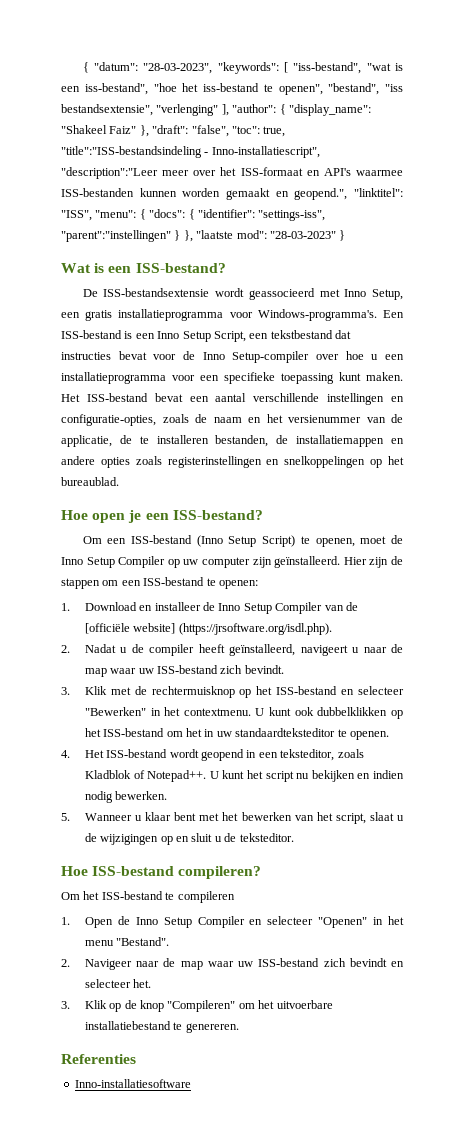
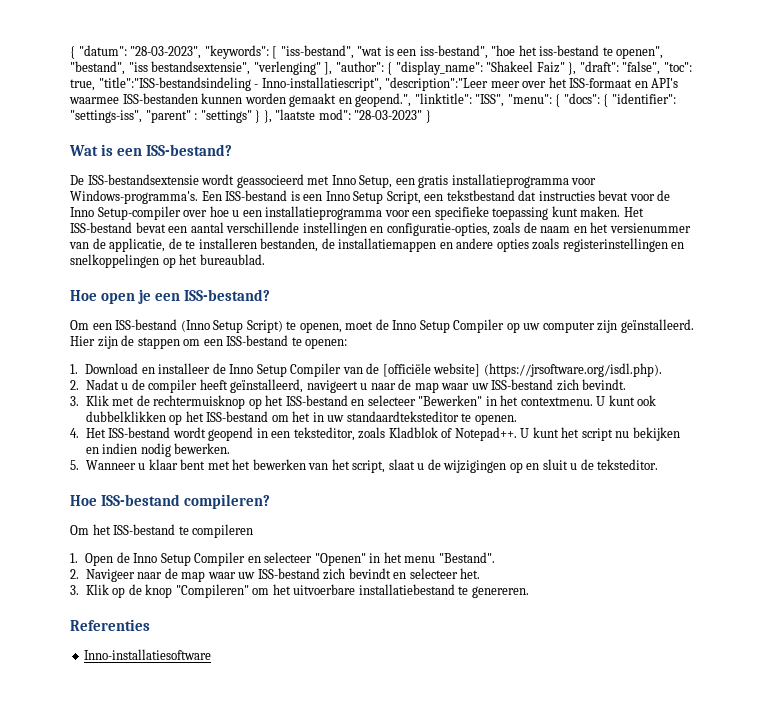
- { "datum": "28-03-2023", "keywords": [ "iss-bestand", "wat is een iss-bestand", "hoe het iss-bestand te openen", "bestand", "iss bestandsextensie", "verlenging" ], "author": { "display_name": "Shakeel Faiz" }, "draft": "false", "toc": true, "title":"ISS-bestandsindeling - Inno-installatiescript", "description":"Leer meer over het ISS-formaat en API's waarmee ISS-bestanden kunnen worden gemaakt en geopend.", "linktitel": "ISS", "menu": { "docs": { "identifier": "settings-iss", "parent":"instellingen" } }, "laatste mod": "28-03-2023" }
+ { "datum": "28-03-2023", "keywords": [ "iss-bestand", "wat is een iss-bestand", "hoe het iss-bestand te openen", "bestand", "iss bestandsextensie", "verlenging" ], "author": { "display_name": "Shakeel Faiz" }, "draft": "false", "toc": true, "title":"ISS-bestandsindeling - Inno-installatiescript", "description":"Leer meer over het ISS-formaat en API's waarmee ISS-bestanden kunnen worden gemaakt en geopend.", "linktitle": "ISS", "menu": { "docs": { "identifier": "settings-iss", "parent" : "settings" } }, "laatste mod": "28-03-2023" }

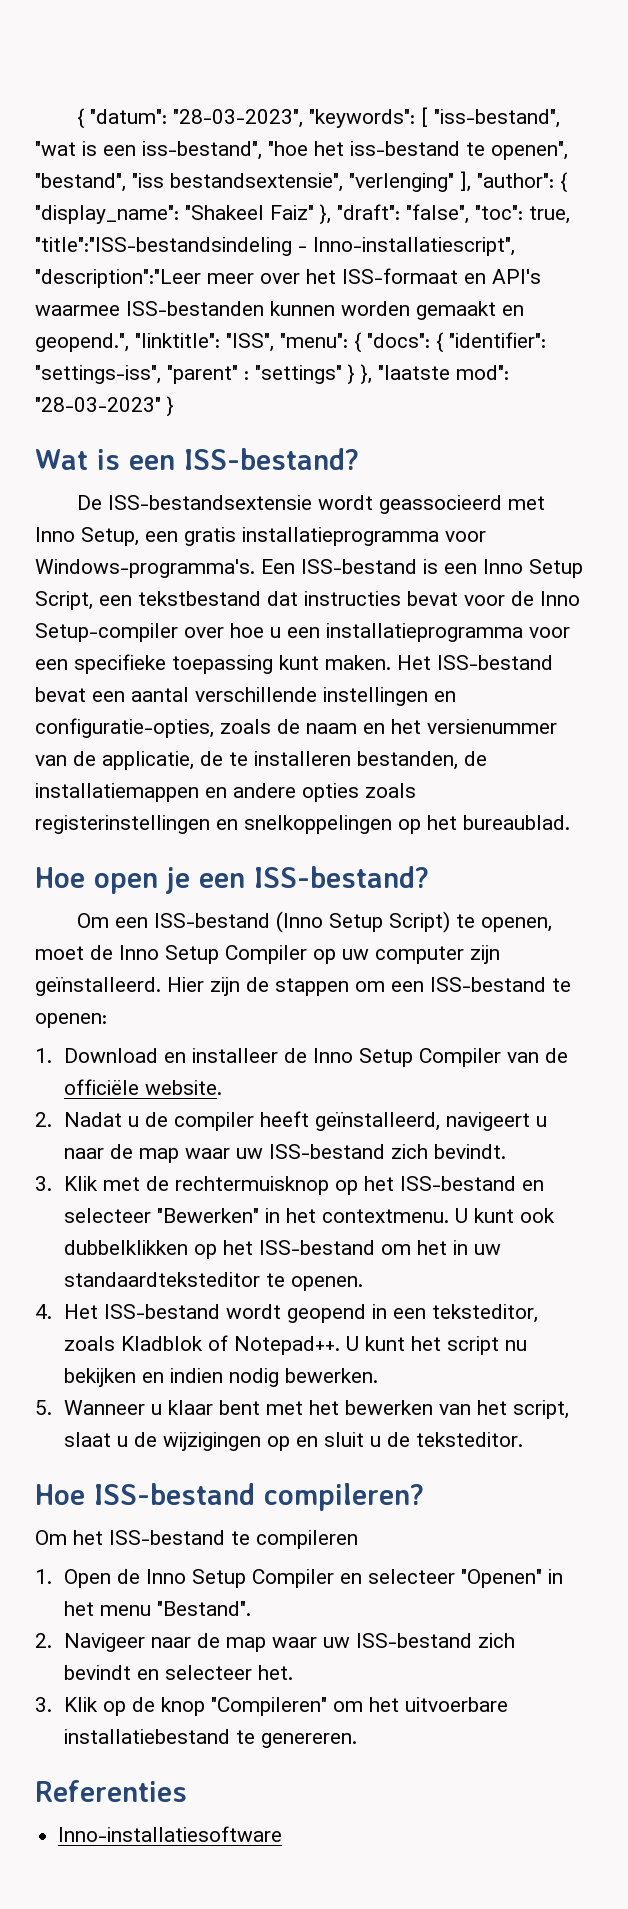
- 1. Download en installeer de Inno Setup Compiler van de [officiële website] (https://jrsoftware.org/isdl.php).
+ 1. Download en installeer de Inno Setup Compiler van de officiële website.

